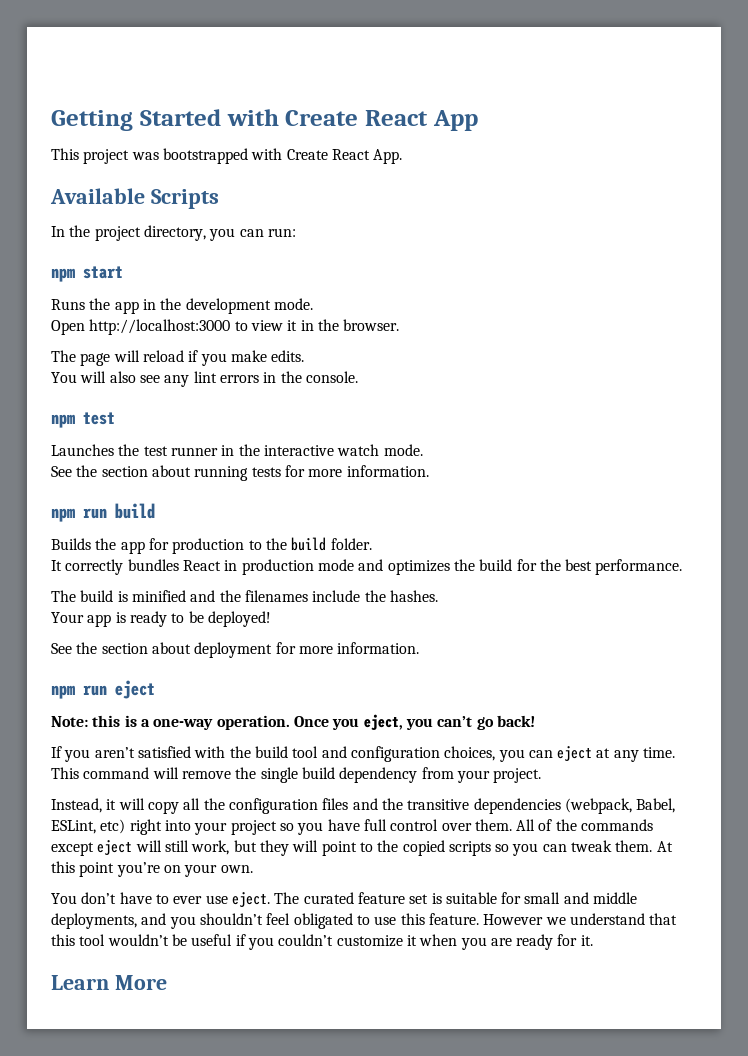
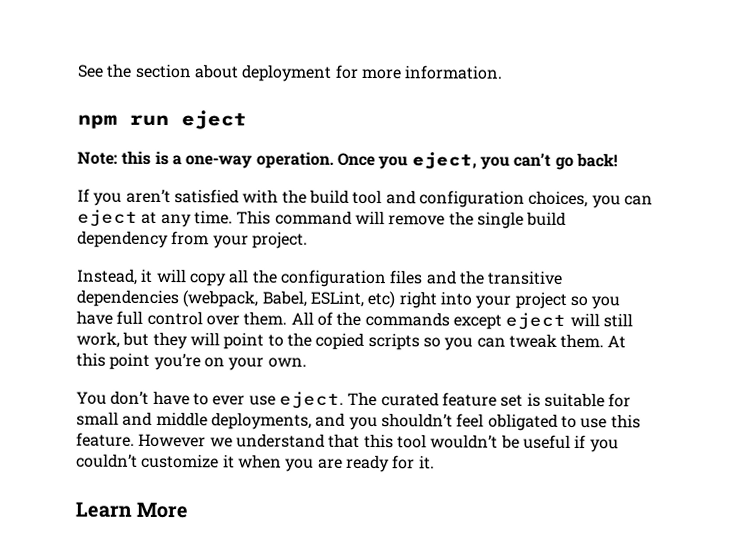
- Getting Started with Create React App
- This project was bootstrapped with Create React App.
- Available Scripts
- In the project directory, you can run:
- npm start
- Runs the app in the development mode.
- Open http://localhost:3000 to view it in the browser.
- The page will reload if you make edits.
- You will also see any lint errors in the console.
- npm test
- Launches the test runner in the interactive watch mode.
- See the section about running tests for more information.
- npm run build
- Builds the app for production to the build folder.
- It correctly bundles React in production mode and optimizes the build for the best performance.
- The build is minified and the filenames include the hashes.
- Your app is ready to be deployed!

